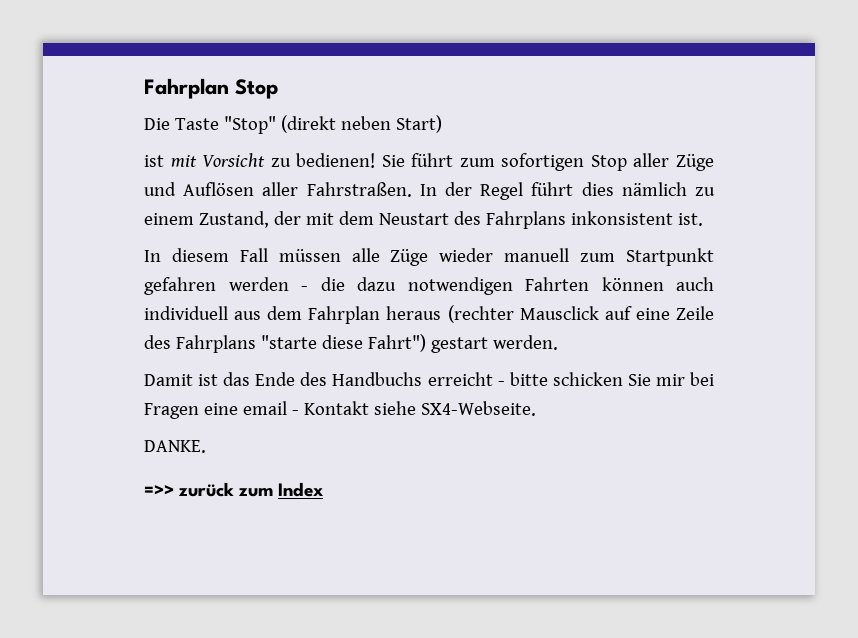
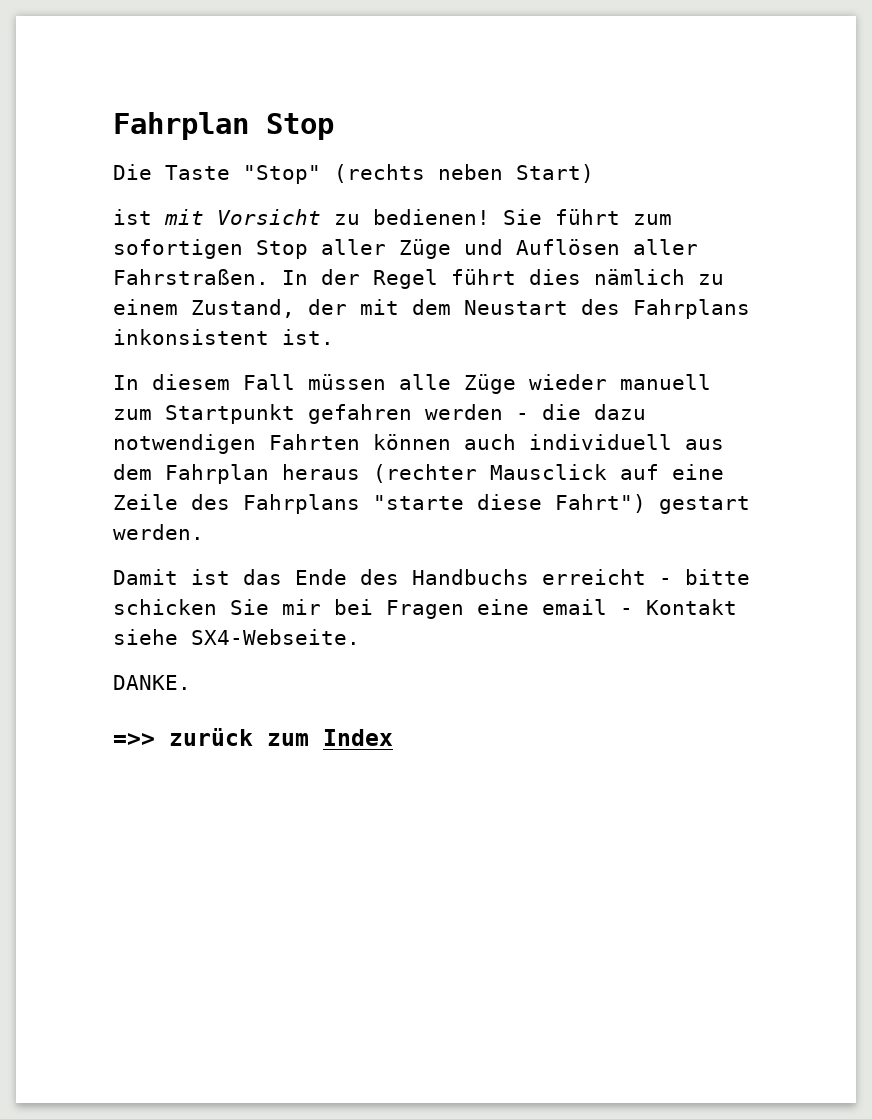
- Die Taste "Stop" (direkt neben Start)
+ Die Taste "Stop" (rechts neben Start)

